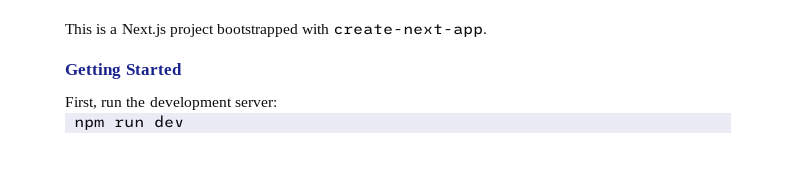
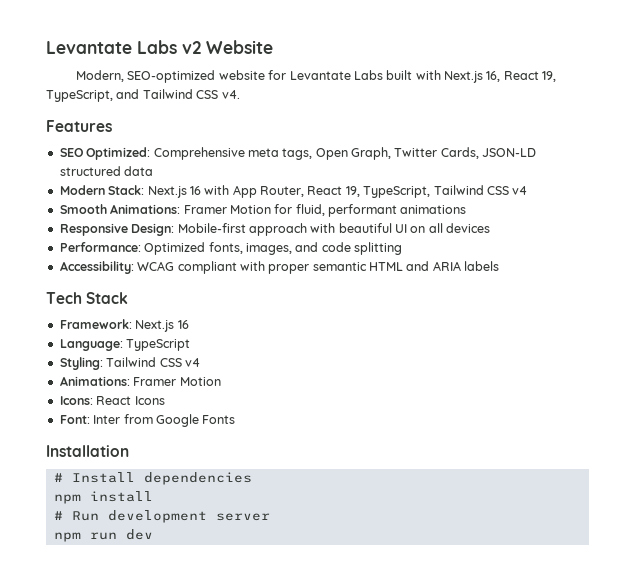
- This is a Next.js project bootstrapped with create-next-app.
- Getting Started
- First, run the development server:
+ Levantate Labs v2 Website
+ Modern, SEO-optimized website for Levantate Labs built with Next.js 16, React 19, TypeScript, and Tailwind CSS v4.
+ Features
+ SEO Optimized: Comprehensive meta tags, Open Graph, Twitter Cards, JSON-LD structured data
+ Modern Stack: Next.js 16 with App Router, React 19, TypeScript, Tailwind CSS v4
+ Smooth Animations: Framer Motion for fluid, performant animations
+ Responsive Design: Mobile-first approach with beautiful UI on all devices
+ Performance: Optimized fonts, images, and code splitting
+ Accessibility: WCAG compliant with proper semantic HTML and ARIA labels
+ Tech Stack
+ Framework: Next.js 16
+ Language: TypeScript
+ Styling: Tailwind CSS v4
+ Animations: Framer Motion
+ Icons: React Icons
+ Font: Inter from Google Fonts
+ Installation
+ # Install dependencies
+ npm install
+ # Run development server

